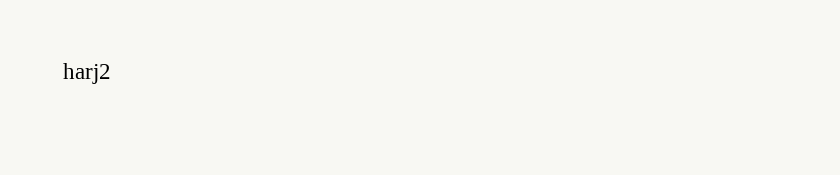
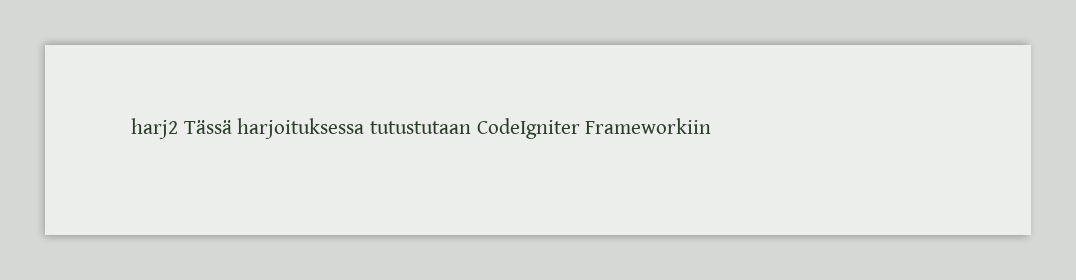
- harj2
+ harj2 Tässä harjoituksessa tutustutaan CodeIgniter Frameworkiin

